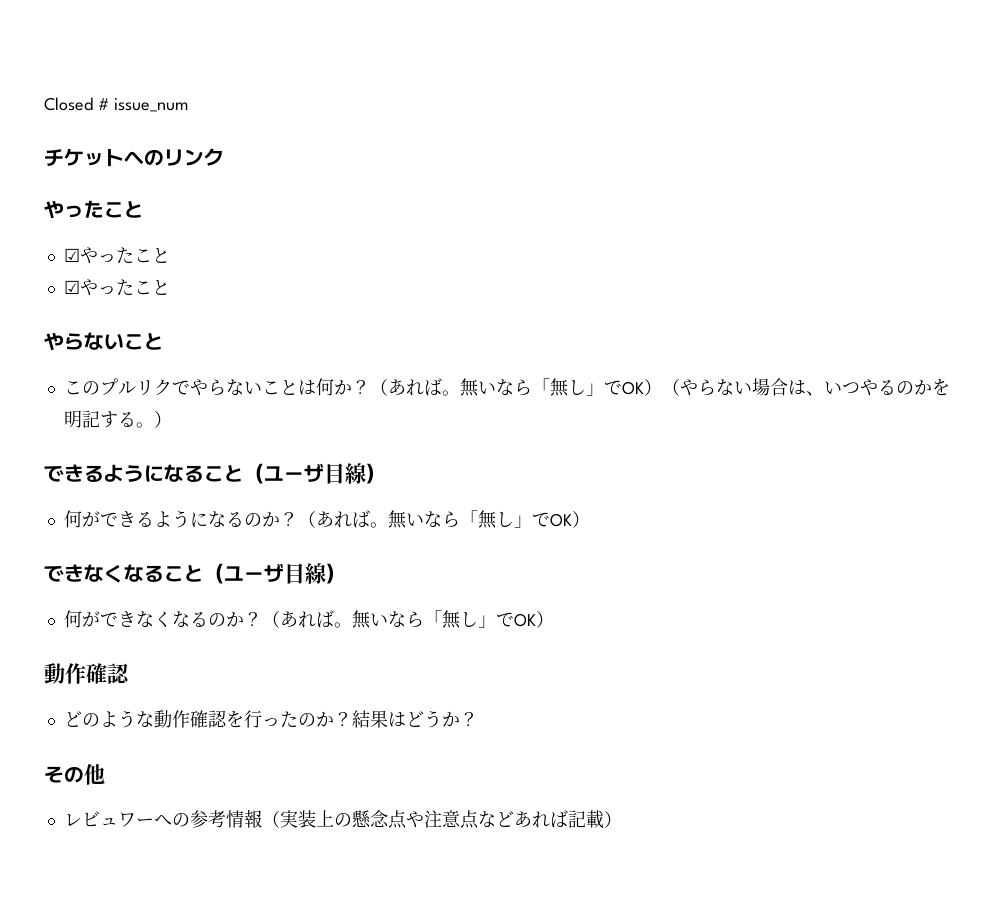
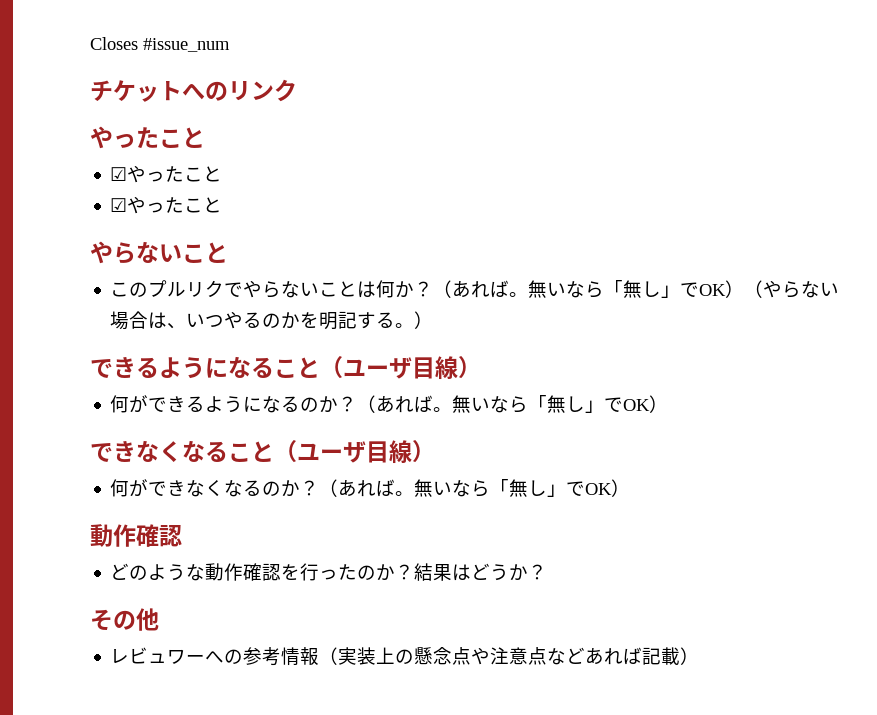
- Closed # issue_num
+ Closes #issue_num

